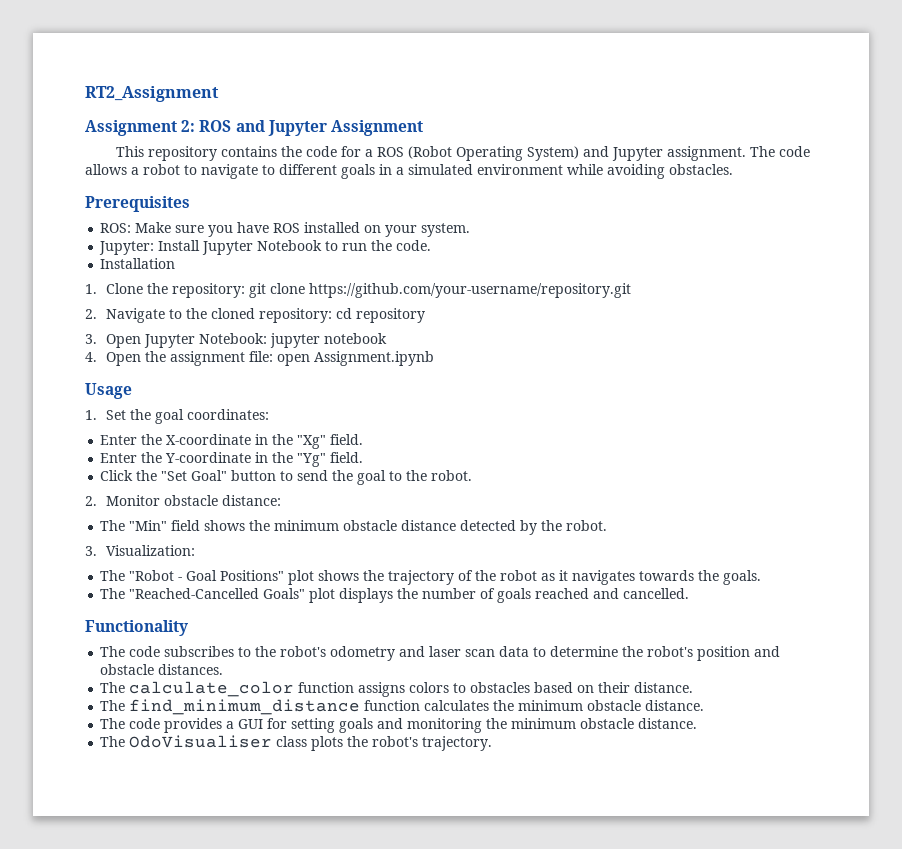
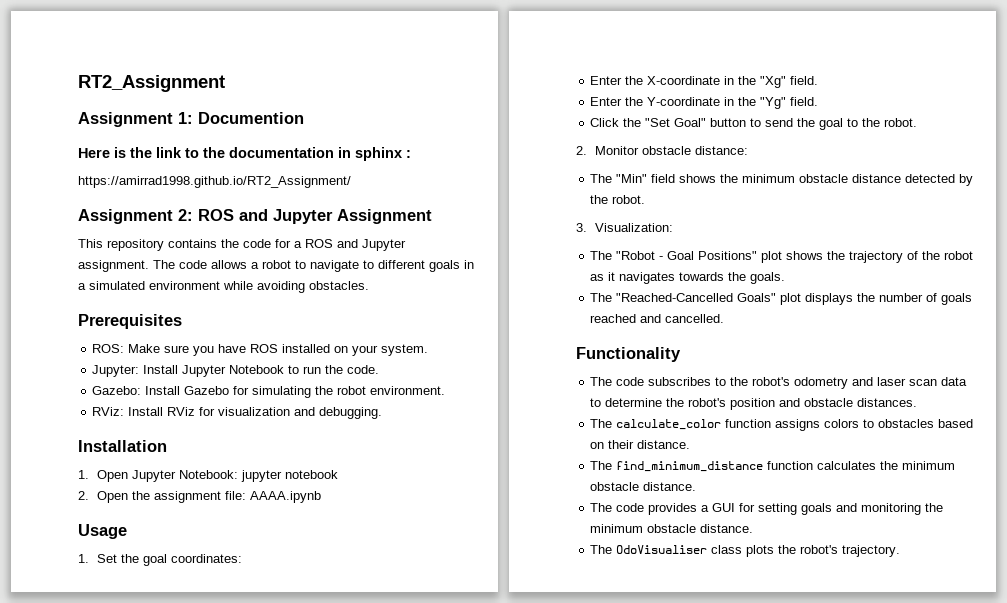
+ Assignment 1: Documention
+ Here is the link to the documentation in sphinx :
+ https://amirrad1998.github.io/RT2_Assignment/
- This repository contains the code for a ROS (Robot Operating System) and Jupyter assignment.
+ This repository contains the code for a ROS and Jupyter assignment.
+ Gazebo: Install Gazebo for simulating the robot environment.
+ RViz: Install RViz for visualization and debugging.
  Installation
- 1. Clone the repository: git clone https://github.com/your-username/repository.git
- 2. Navigate to the cloned repository: cd repository
- 3. Open Jupyter Notebook: jupyter notebook
+ 1. Open Jupyter Notebook: jupyter notebook
- 4. Open the assignment file: open Assignment.ipynb
+ 2. Open the assignment file: AAAA.ipynb

